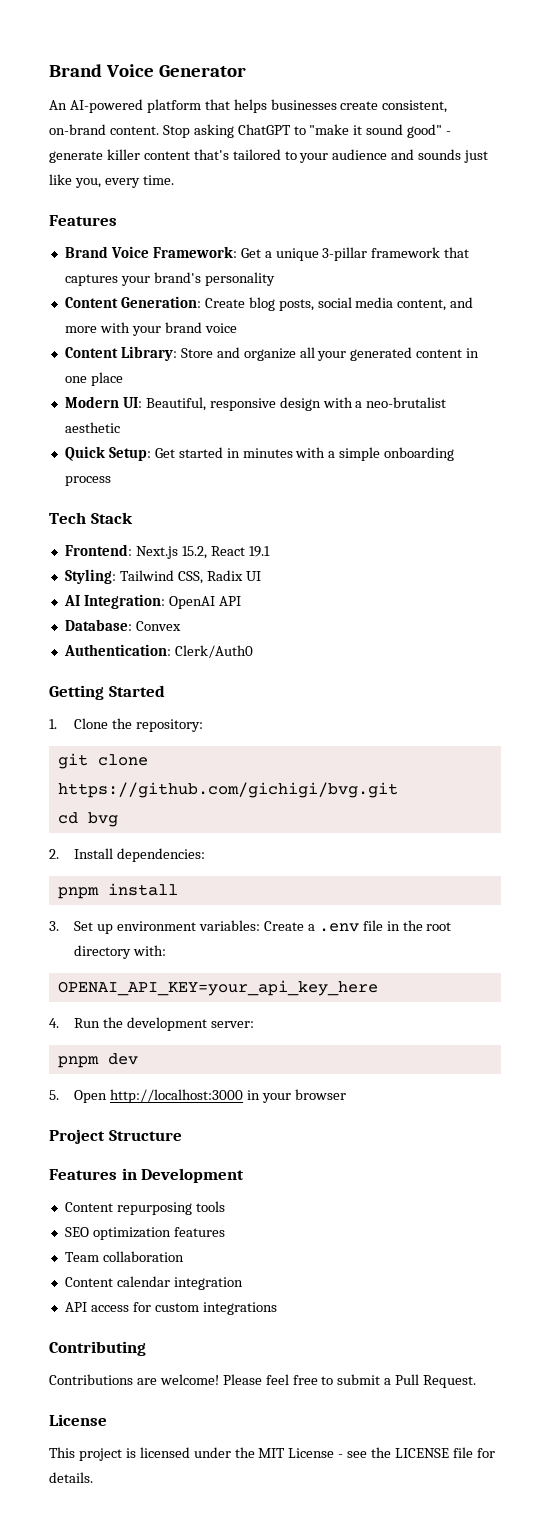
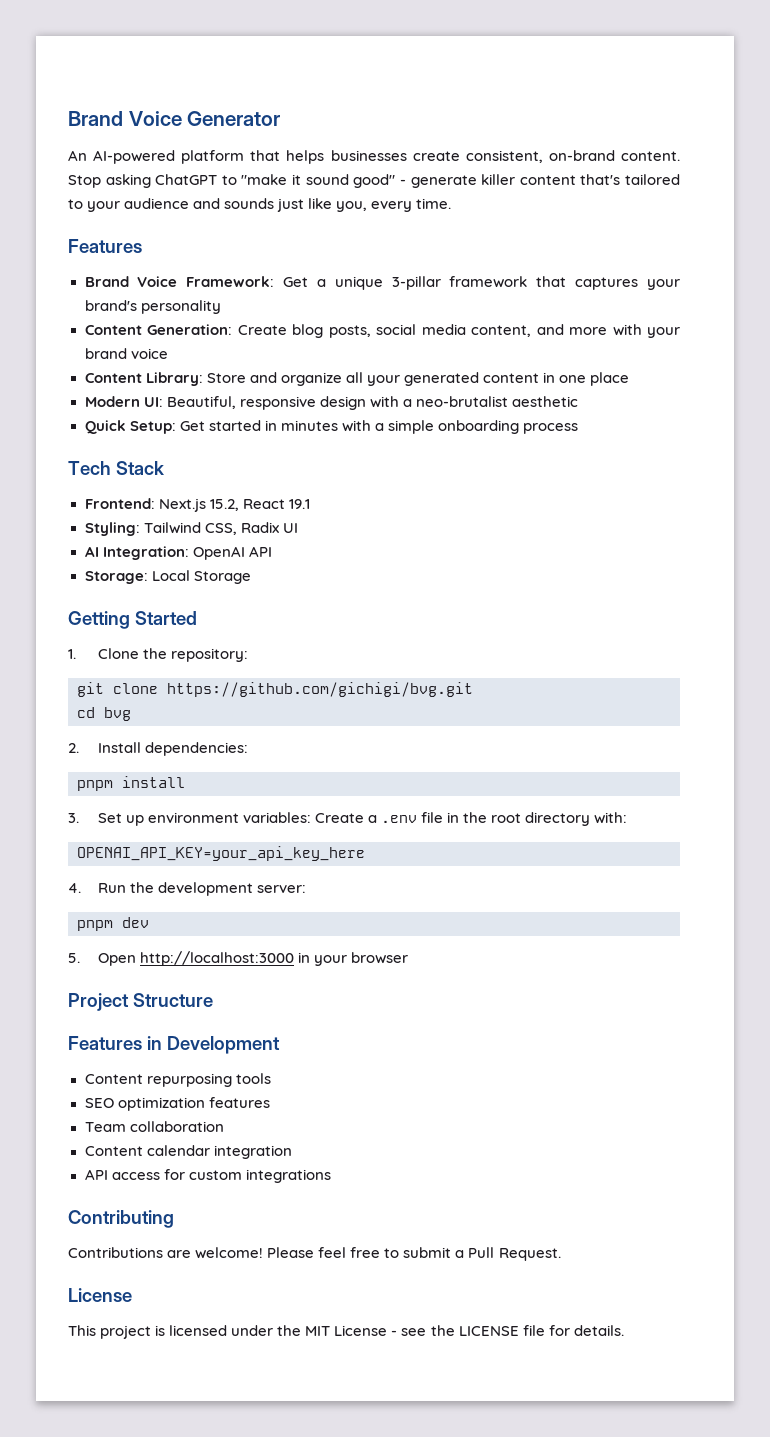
- Database: Convex
- Authentication: Clerk/Auth0
+ Storage: Local Storage

